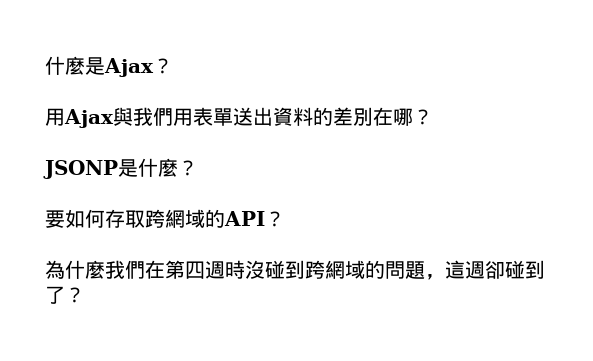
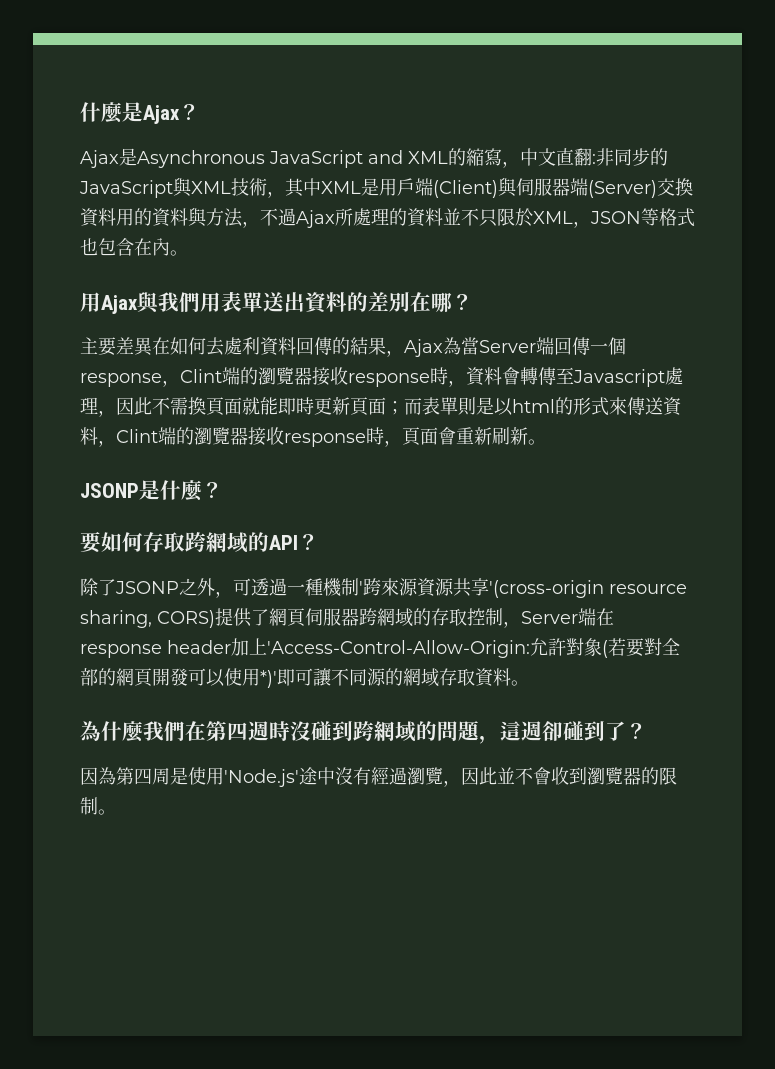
+ Ajax是Asynchronous JavaScript and XML的縮寫，中文直翻:非同步的JavaScript與XML技術，其中XML是用戶端(Client)與伺服器端(Server)交換資料用的資料與方法，不過Ajax所處理的資料並不只限於XML，JSON等格式也包含在內。
+ 主要差異在如何去處利資料回傳的結果，Ajax為當Server端回傳一個response，Clint端的瀏覽器接收response時，資料會轉傳至Javascript處理，因此不需換頁面就能即時更新頁面；而表單則是以html的形式來傳送資料，Clint端的瀏覽器接收response時，頁面會重新刷新。
+ 除了JSONP之外，可透過一種機制'跨來源資源共享'(cross-origin resource sharing, CORS)提供了網頁伺服器跨網域的存取控制，Server端在response header加上'Access-Control-Allow-Origin:允許對象(若要對全部的網頁開發可以使用*)'即可讓不同源的網域存取資料。
+ 因為第四周是使用'Node.js'途中沒有經過瀏覽，因此並不會收到瀏覽器的限制。

